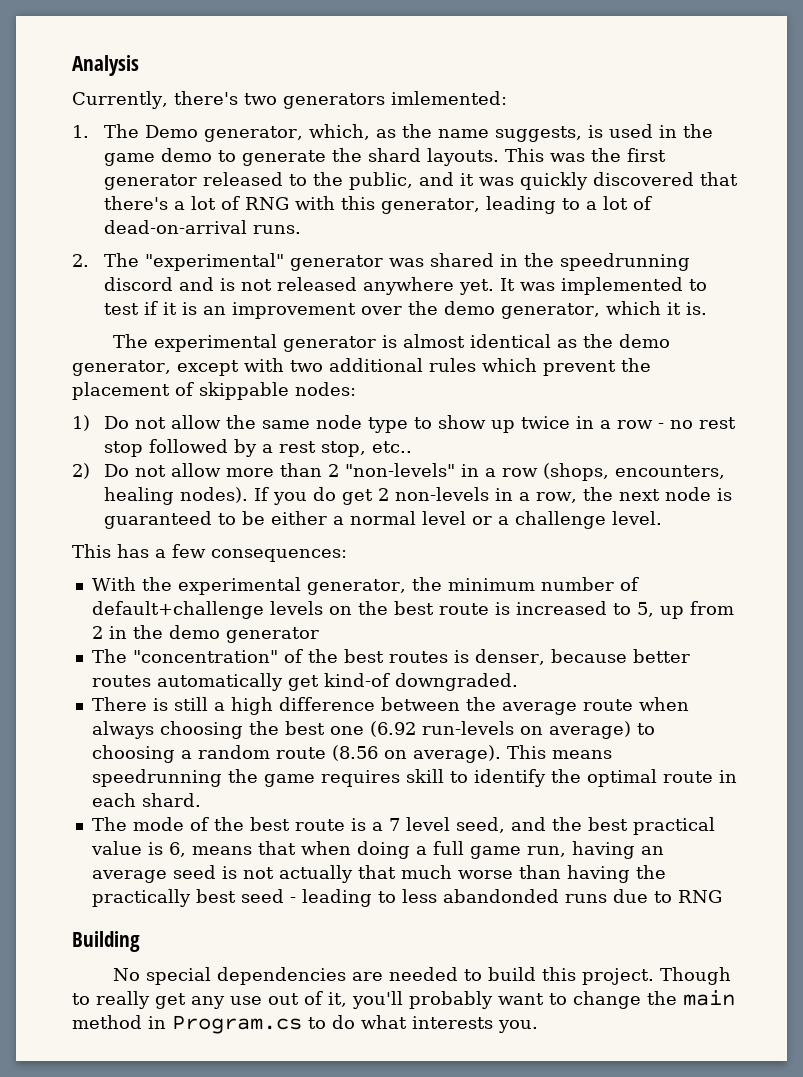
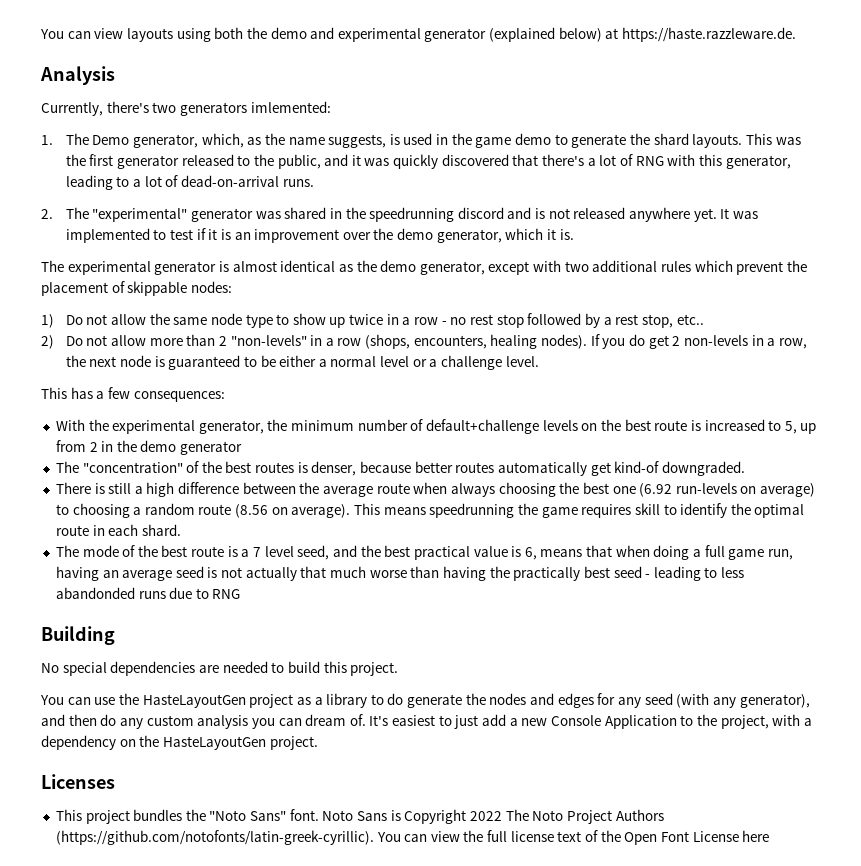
+ You can view layouts using both the demo and experimental generator (explained below) at https://haste.razzleware.de.
- No special dependencies are needed to build this project. Though to really get any use out of it, you'll probably want to change the main method in Program.cs to do what interests you.
+ No special dependencies are needed to build this project.
+ You can use the HasteLayoutGen project as a library to do generate the nodes and edges for any seed (with any generator), and then do any custom analysis you can dream of. It's easiest to just add a new Console Application to the project, with a dependency on the HasteLayoutGen project.
+ Licenses
+ This project bundles the "Noto Sans" font. Noto Sans is Copyright 2022 The Noto Project Authors (https://github.com/notofonts/latin-greek-cyrillic). You can view the full license text of the Open Font License here

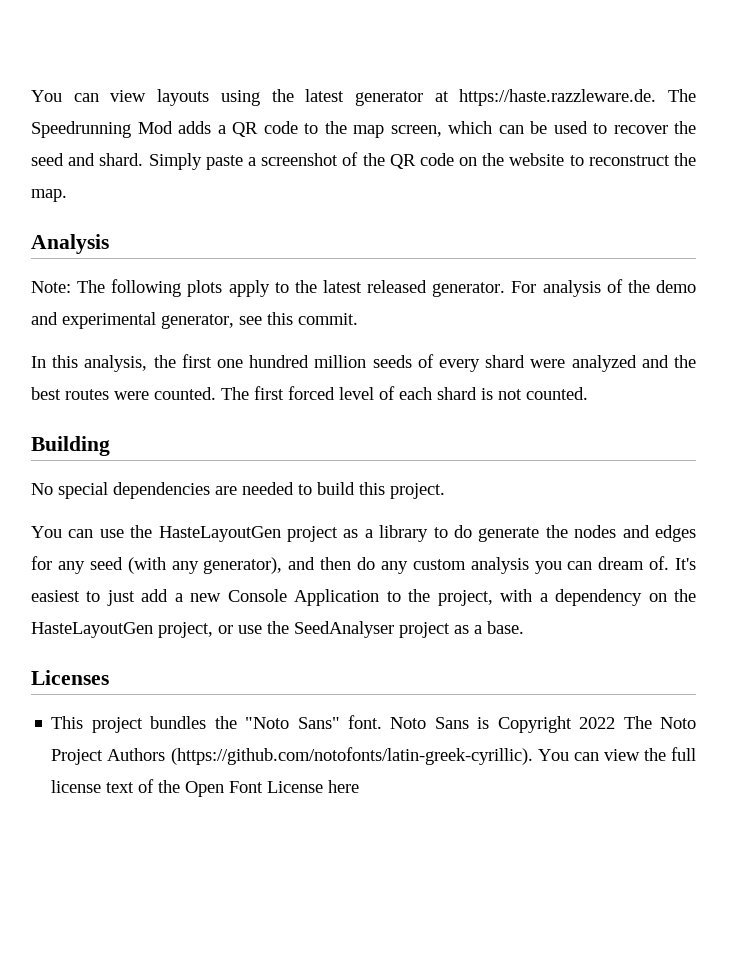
- You can view layouts using both the demo and experimental generator (explained below) at https://haste.razzleware.de.
+ You can view layouts using the latest generator at https://haste.razzleware.de. The Speedrunning Mod adds a QR code to the map screen, which can be used to recover the seed and shard. Simply paste a screenshot of the QR code on the website to reconstruct the map.
  Analysis
- Currently, there's two generators imlemented:
- 1. The Demo generator, which, as the name suggests, is used in the game demo to generate the shard layouts. This was the first generator released to the public, and it was quickly discovered that there's a lot of RNG with this generator, leading to a lot of dead-on-arrival runs.
- 2. The "experimental" generator was shared in the speedrunning discord and is not released anywhere yet. It was implemented to test if it is an improvement over the demo generator, which it is.
- The experimental generator is almost identical as the demo generator, except with two additional rules which prevent the placement of skippable nodes:
- 1) Do not allow the same node type to show up twice in a row - no rest stop followed by a rest stop, etc..
- 2) Do not allow more than 2 "non-levels" in a row (shops, encounters, healing nodes). If you do get 2 non-levels in a row, the next node is guaranteed to be either a normal level or a challenge level.
- This has a few consequences:
- With the experimental generator, the minimum number of default+challenge levels on the best route is increased to 5, up from 2 in the demo generator
- The "concentration" of the best routes is denser, because better routes automatically get kind-of downgraded.
- There is still a high difference between the average route when always choosing the best one (6.92 run-levels on average) to choosing a random route (8.56 on average). This means speedrunning the game requires skill to identify the optimal route in each shard.
- The mode of the best route is a 7 level seed, and the best practical value is 6, means that when doing a full game run, having an average seed is not actually that much worse than having the practically best seed - leading to less abandonded runs due to RNG
+ Note: The following plots apply to the latest released generator. For analysis of the demo and experimental generator, see this commit.
+ In this analysis, the first one hundred million seeds of every shard were analyzed and the best routes were counted. The first forced level of each shard is not counted.
- It's easiest to just add a new Console Application to the project, with a dependency on the HasteLayoutGen project.
+ It's easiest to just add a new Console Application to the project, with a dependency on the HasteLayoutGen project, or use the SeedAnalyser project as a base.

